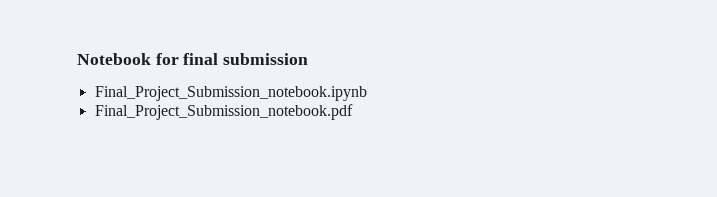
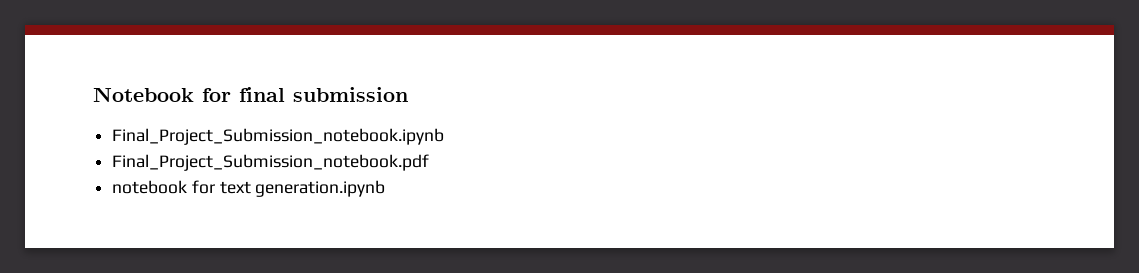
+ notebook for text generation.ipynb

